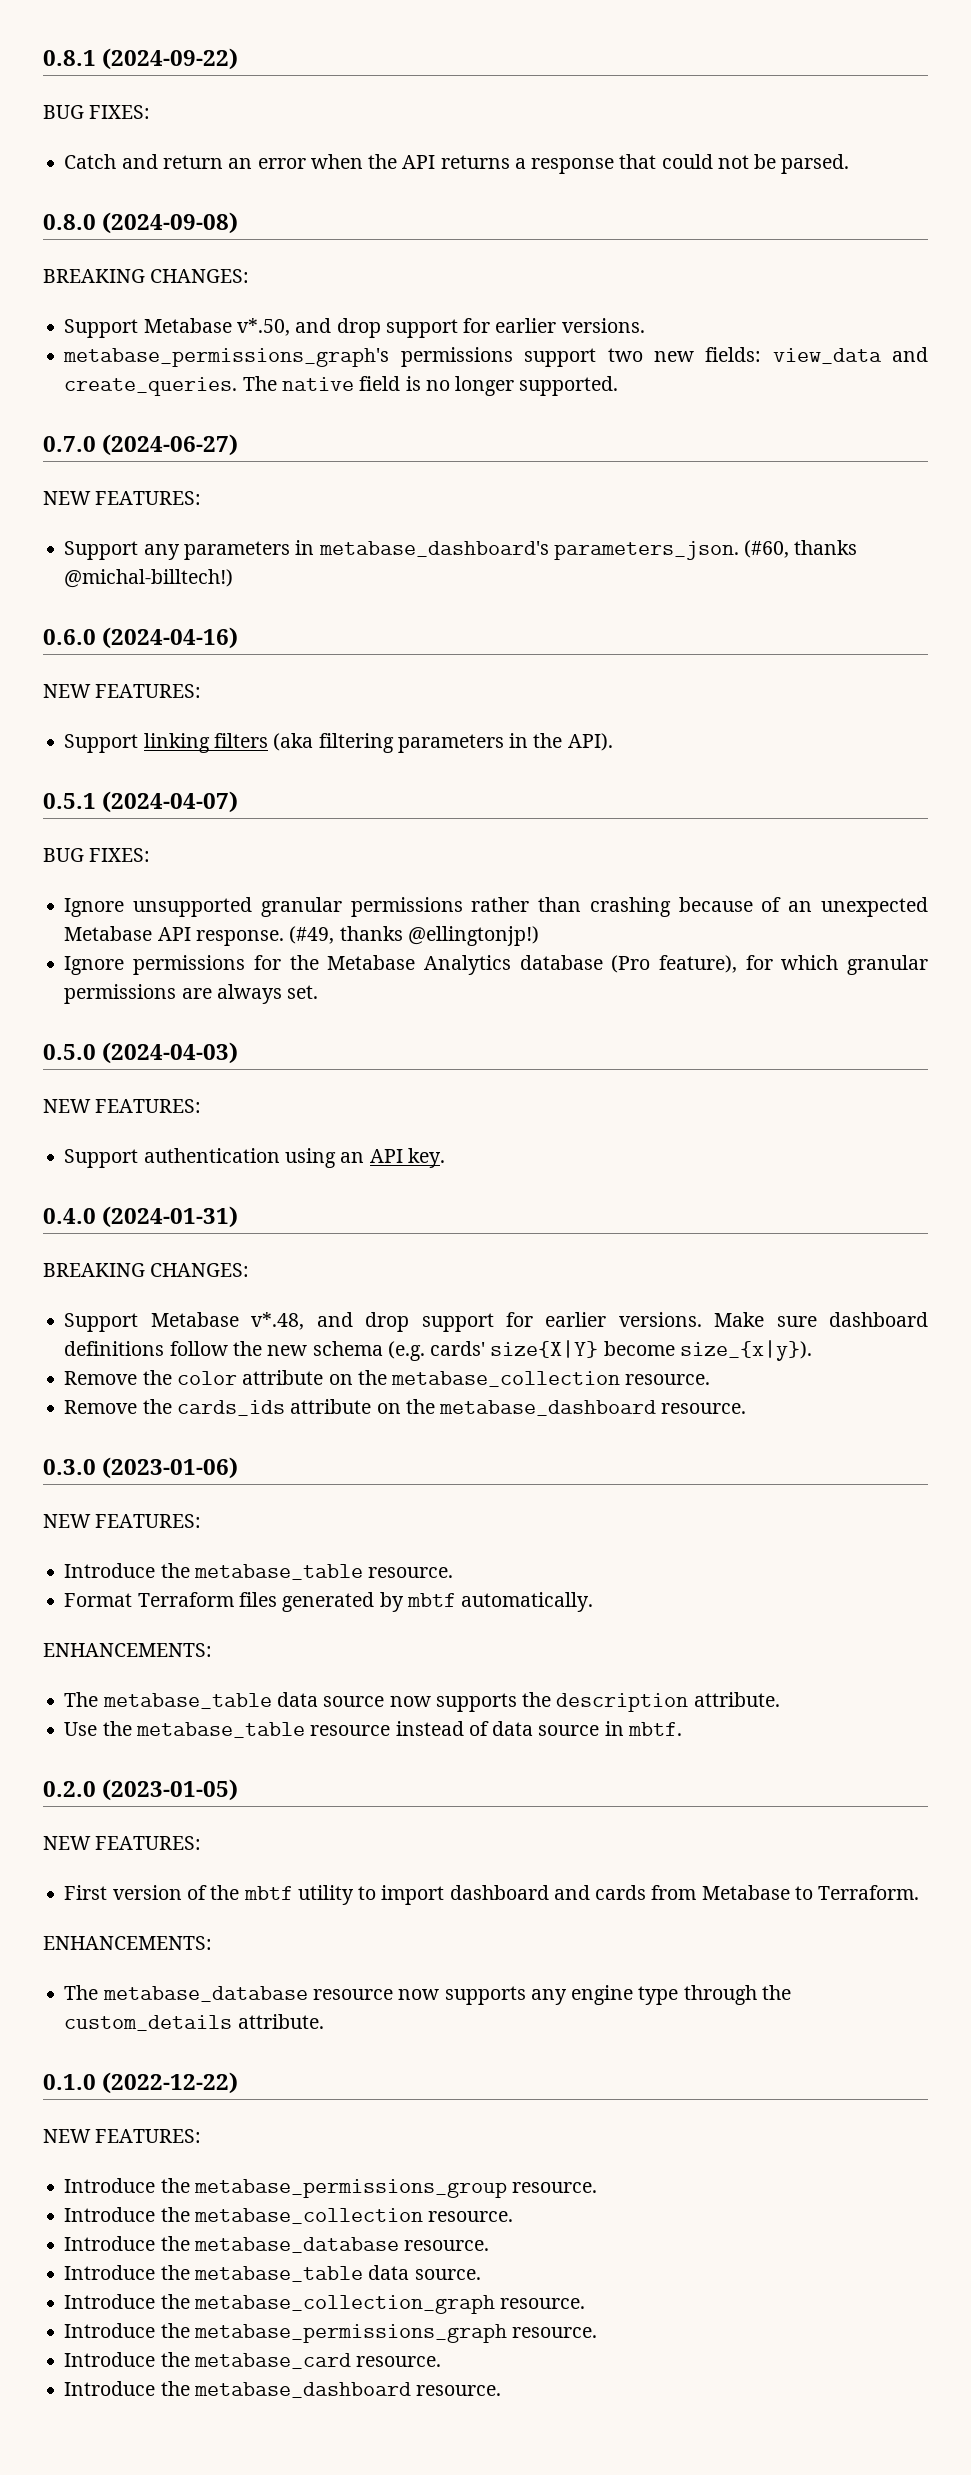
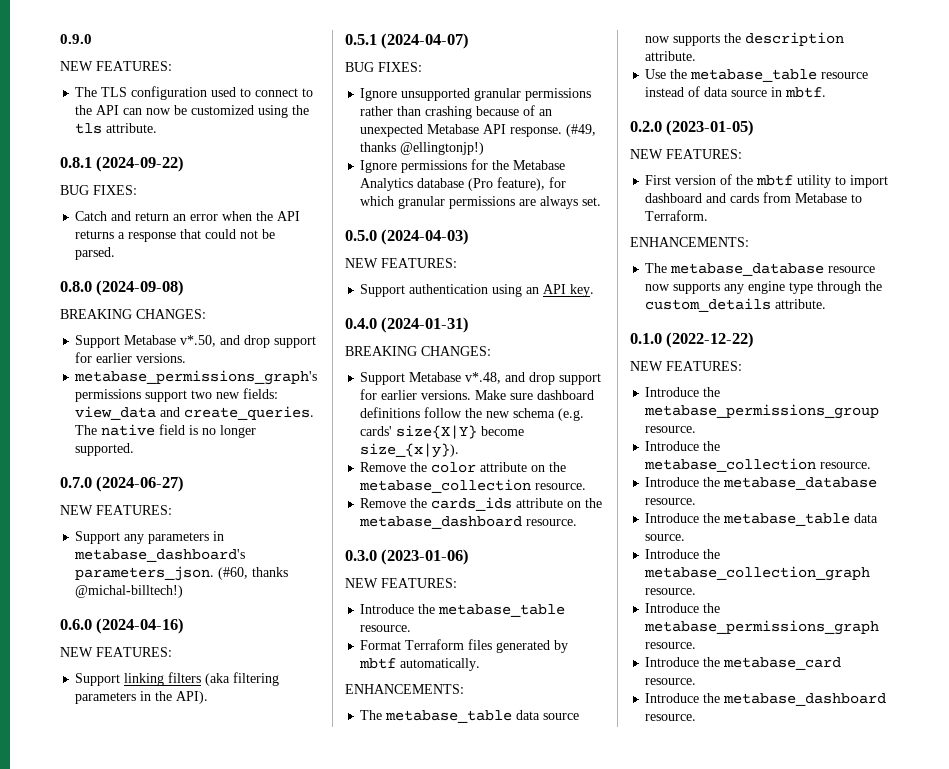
+ 0.9.0
+ NEW FEATURES:
+ The TLS configuration used to connect to the API can now be customized using the tls attribute.

